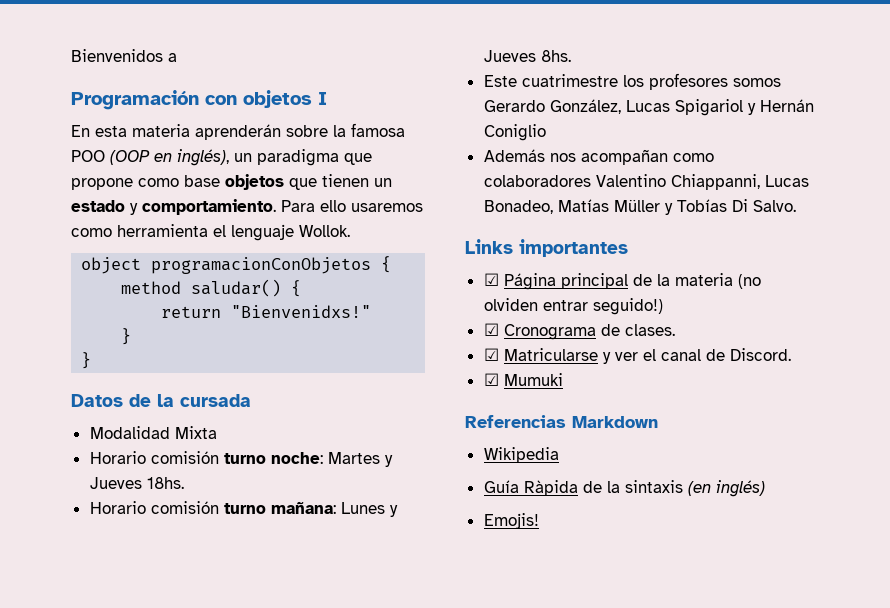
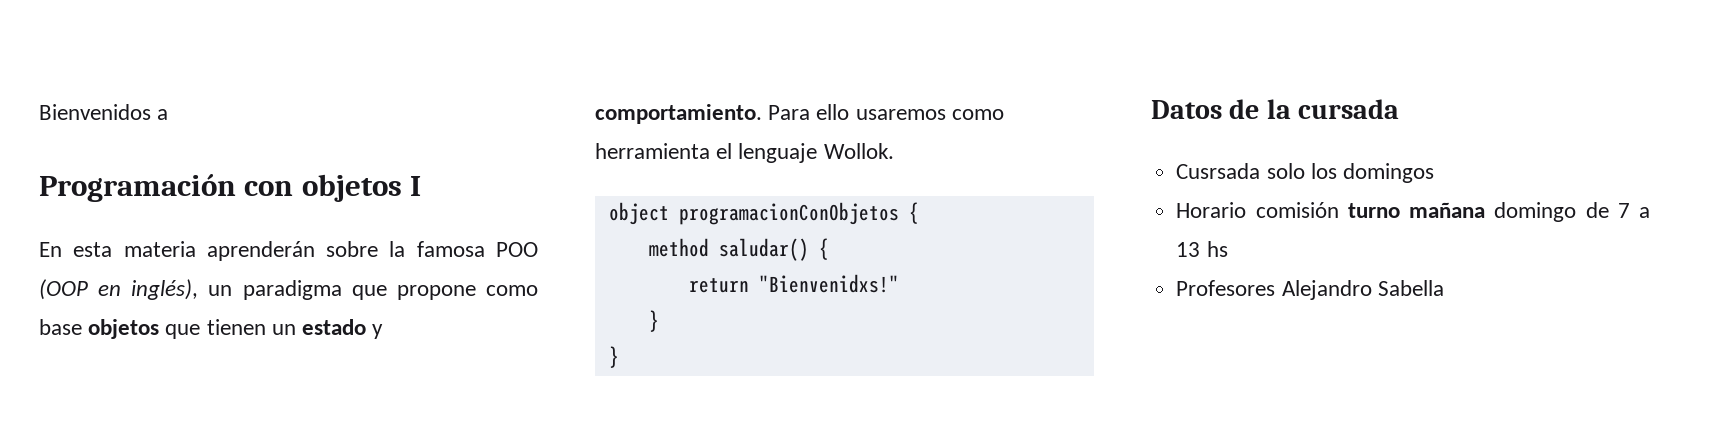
- Modalidad Mixta
- Horario comisión turno noche: Martes y Jueves 18hs.
- Horario comisión turno mañana: Lunes y Jueves 8hs.
- Este cuatrimestre los profesores somos Gerardo González, Lucas Spigariol y Hernán Coniglio
- Además nos acompañan como colaboradores Valentino Chiappanni, Lucas Bonadeo, Matías Müller y Tobías Di Salvo.
- Links importantes
- ☑ Página principal de la materia (no olviden entrar seguido!)
- ☑ Cronograma de clases.
- ☑ Matricularse y ver el canal de Discord.
- ☑ Mumuki
- Referencias Markdown
- Wikipedia
- Guía Ràpida de la sintaxis (en inglés)
- Emojis!
+ Cusrsada solo los domingos
+ Horario comisión turno mañana domingo de 7 a 13 hs
+ Profesores Alejandro Sabella

